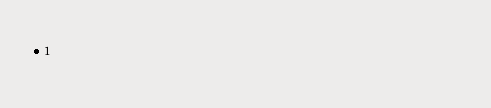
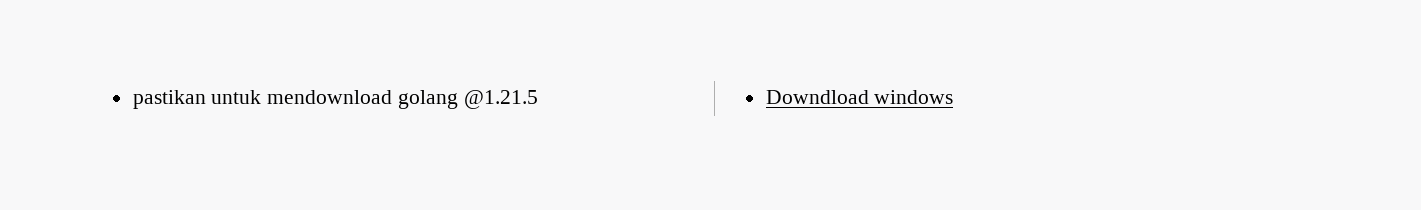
- 1
+ pastikan untuk mendownload golang @1.21.5
+ Downdload windows

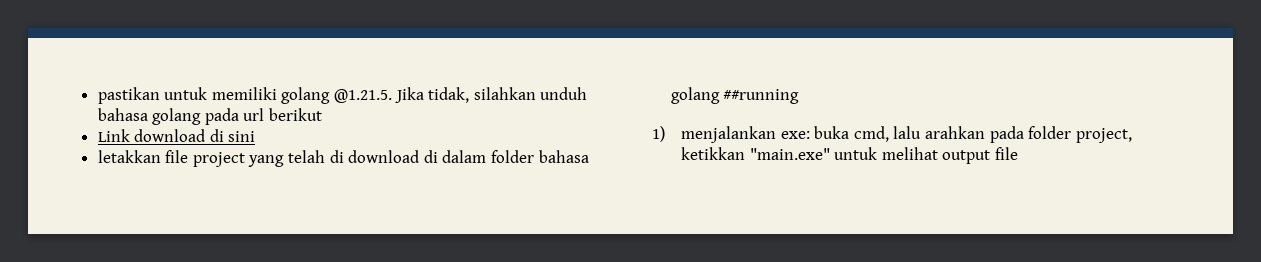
- pastikan untuk mendownload golang @1.21.5
- Downdload windows
+ pastikan untuk memiliki golang @1.21.5. Jika tidak, silahkan unduh bahasa golang pada url berikut
+ Link download di sini
+ letakkan file project yang telah di download di dalam folder bahasa golang ##running
+ 1) menjalankan exe: buka cmd, lalu arahkan pada folder project, ketikkan "main.exe" untuk melihat output file

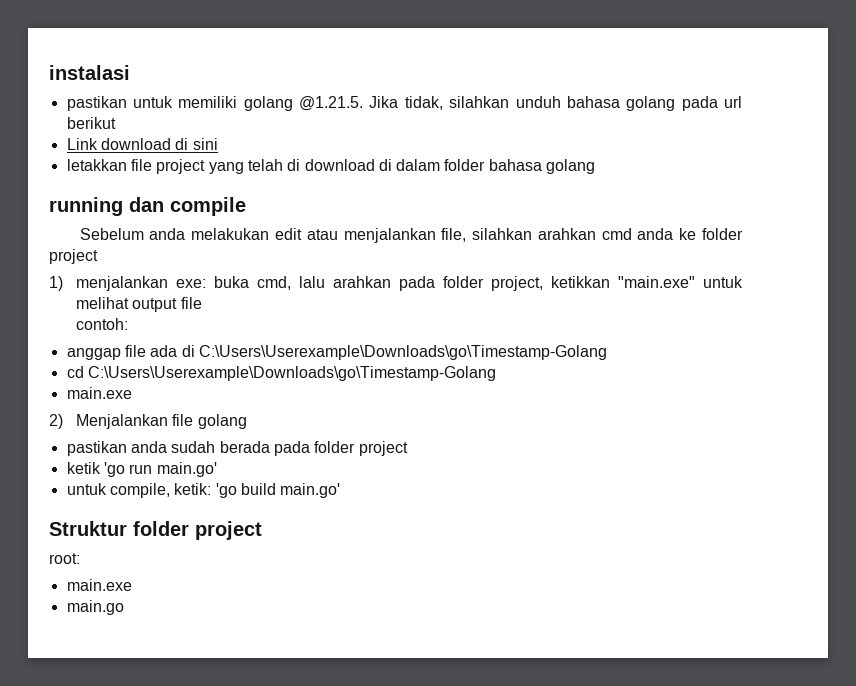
+ instalasi
- letakkan file project yang telah di download di dalam folder bahasa golang ##running
+ letakkan file project yang telah di download di dalam folder bahasa golang
+ running dan compile
+ Sebelum anda melakukan edit atau menjalankan file, silahkan arahkan cmd anda ke folder project
+ contoh:
+ anggap file ada di C:\Users\Userexample\Downloads\go\Timestamp-Golang
+ cd C:\Users\Userexample\Downloads\go\Timestamp-Golang
+ main.exe
+ 2) Menjalankan file golang
+ pastikan anda sudah berada pada folder project
+ ketik 'go run main.go'
+ untuk compile, ketik: 'go build main.go'
+ Struktur folder project
+ root:
+ main.exe
+ main.go

